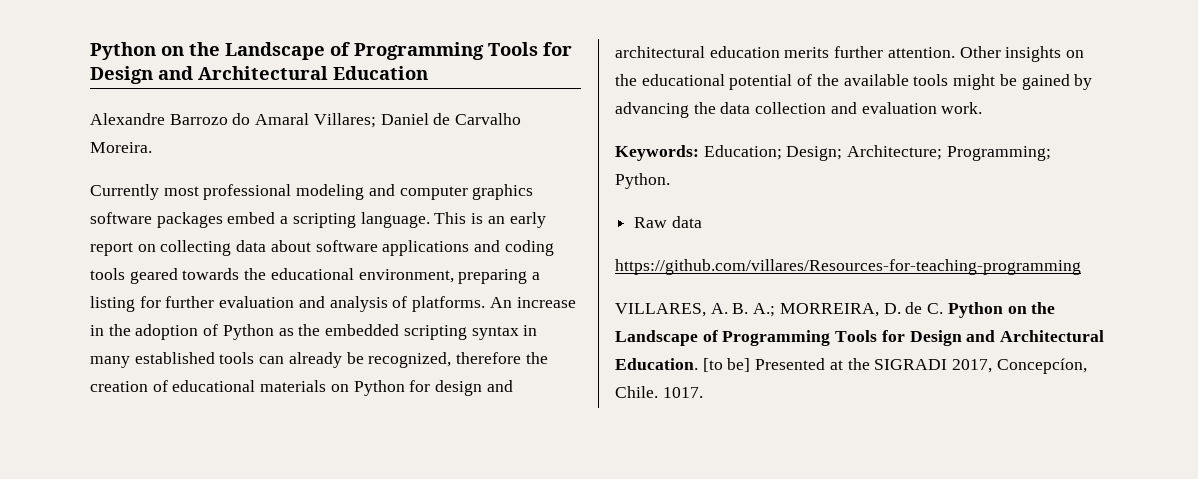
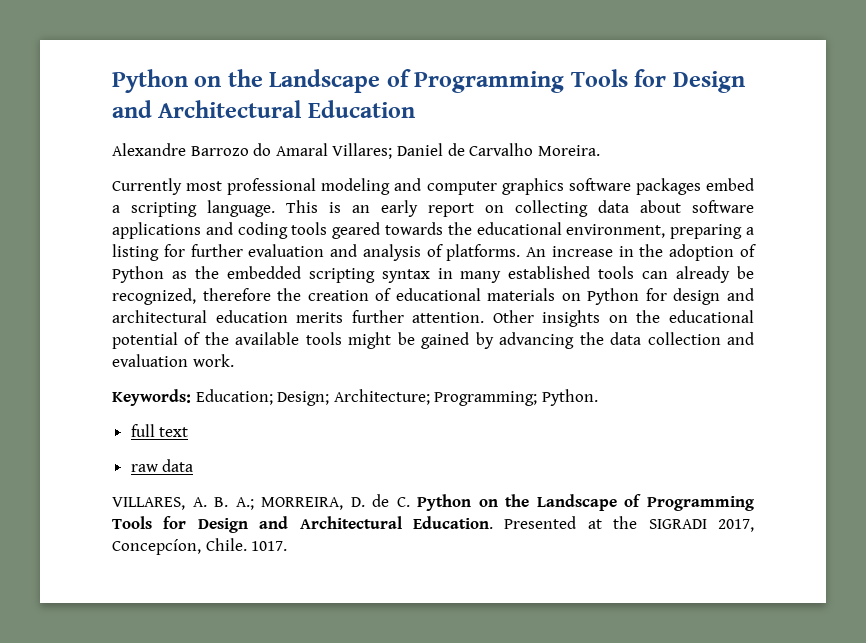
- Raw data
- https://github.com/villares/Resources-for-teaching-programming
+ full text
+ raw data
- [to be] Presented at the SIGRADI 2017, Concepcíon, Chile.
+ Presented at the SIGRADI 2017, Concepcíon, Chile.

